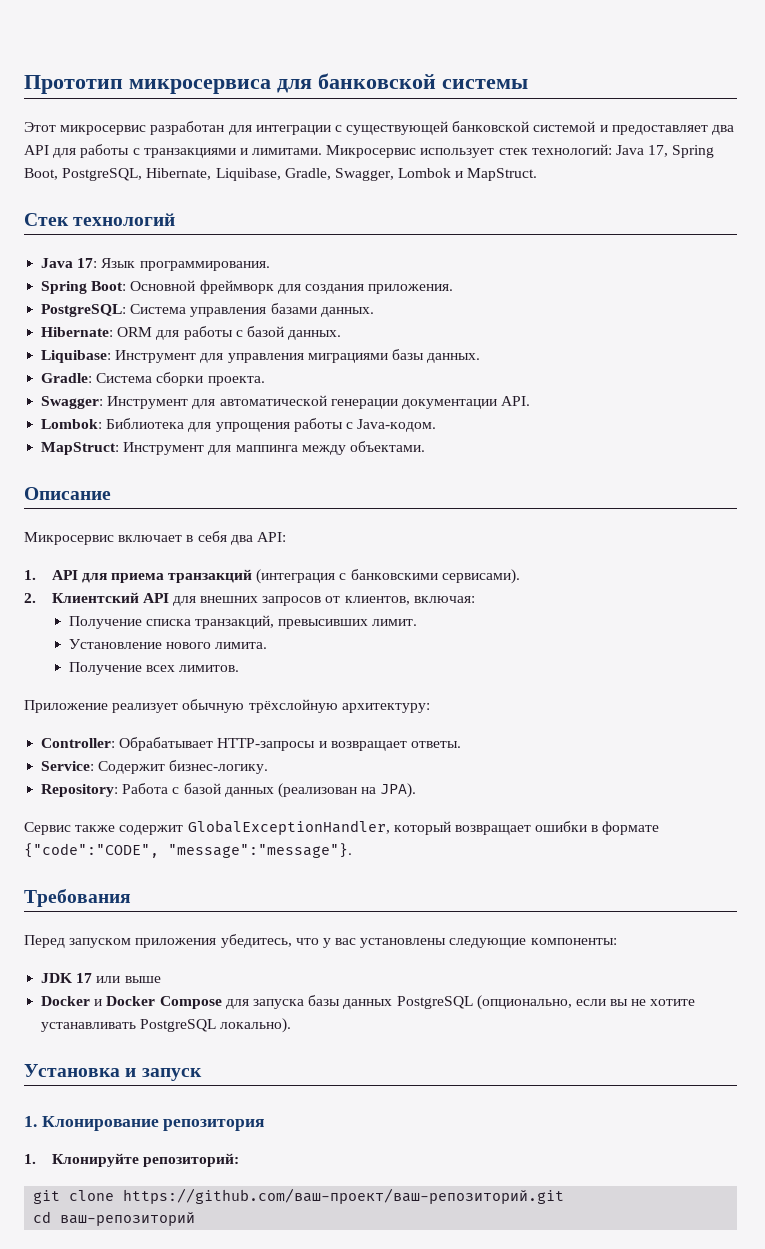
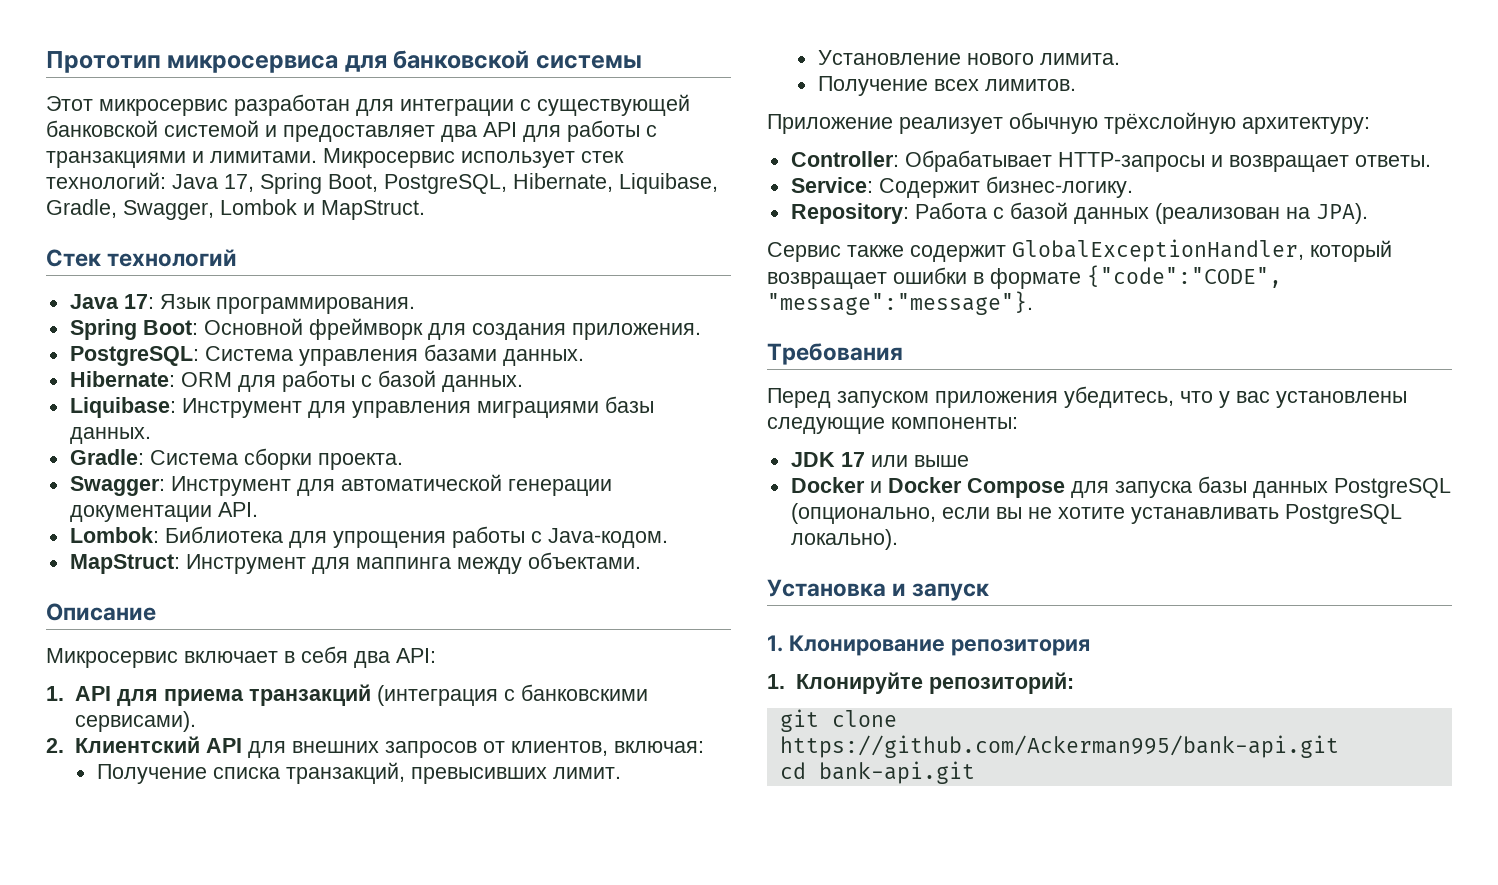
- git clone https://github.com/ваш-проект/ваш-репозиторий.git
+ git clone https://github.com/Ackerman995/bank-api.git
- cd ваш-репозиторий
+ cd bank-api.git

